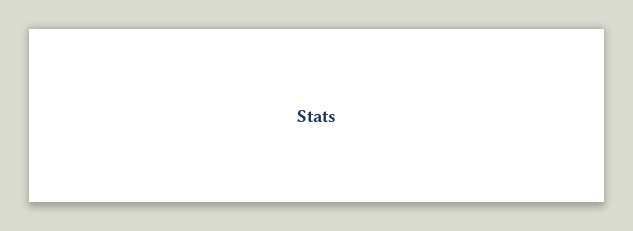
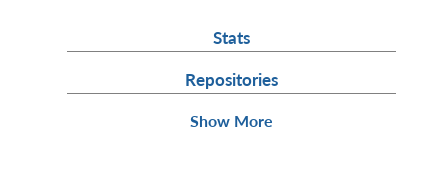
+ Repositories
+ Show More

